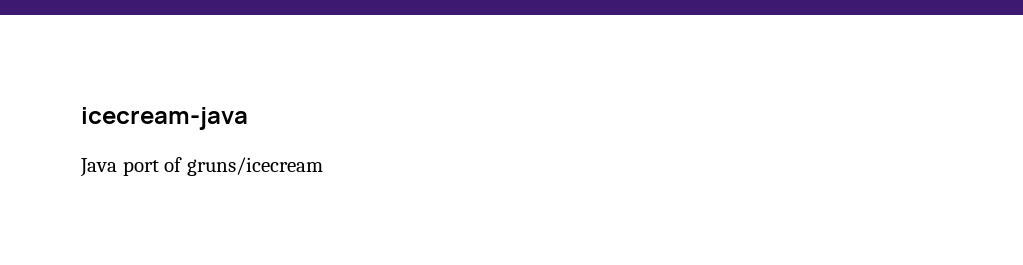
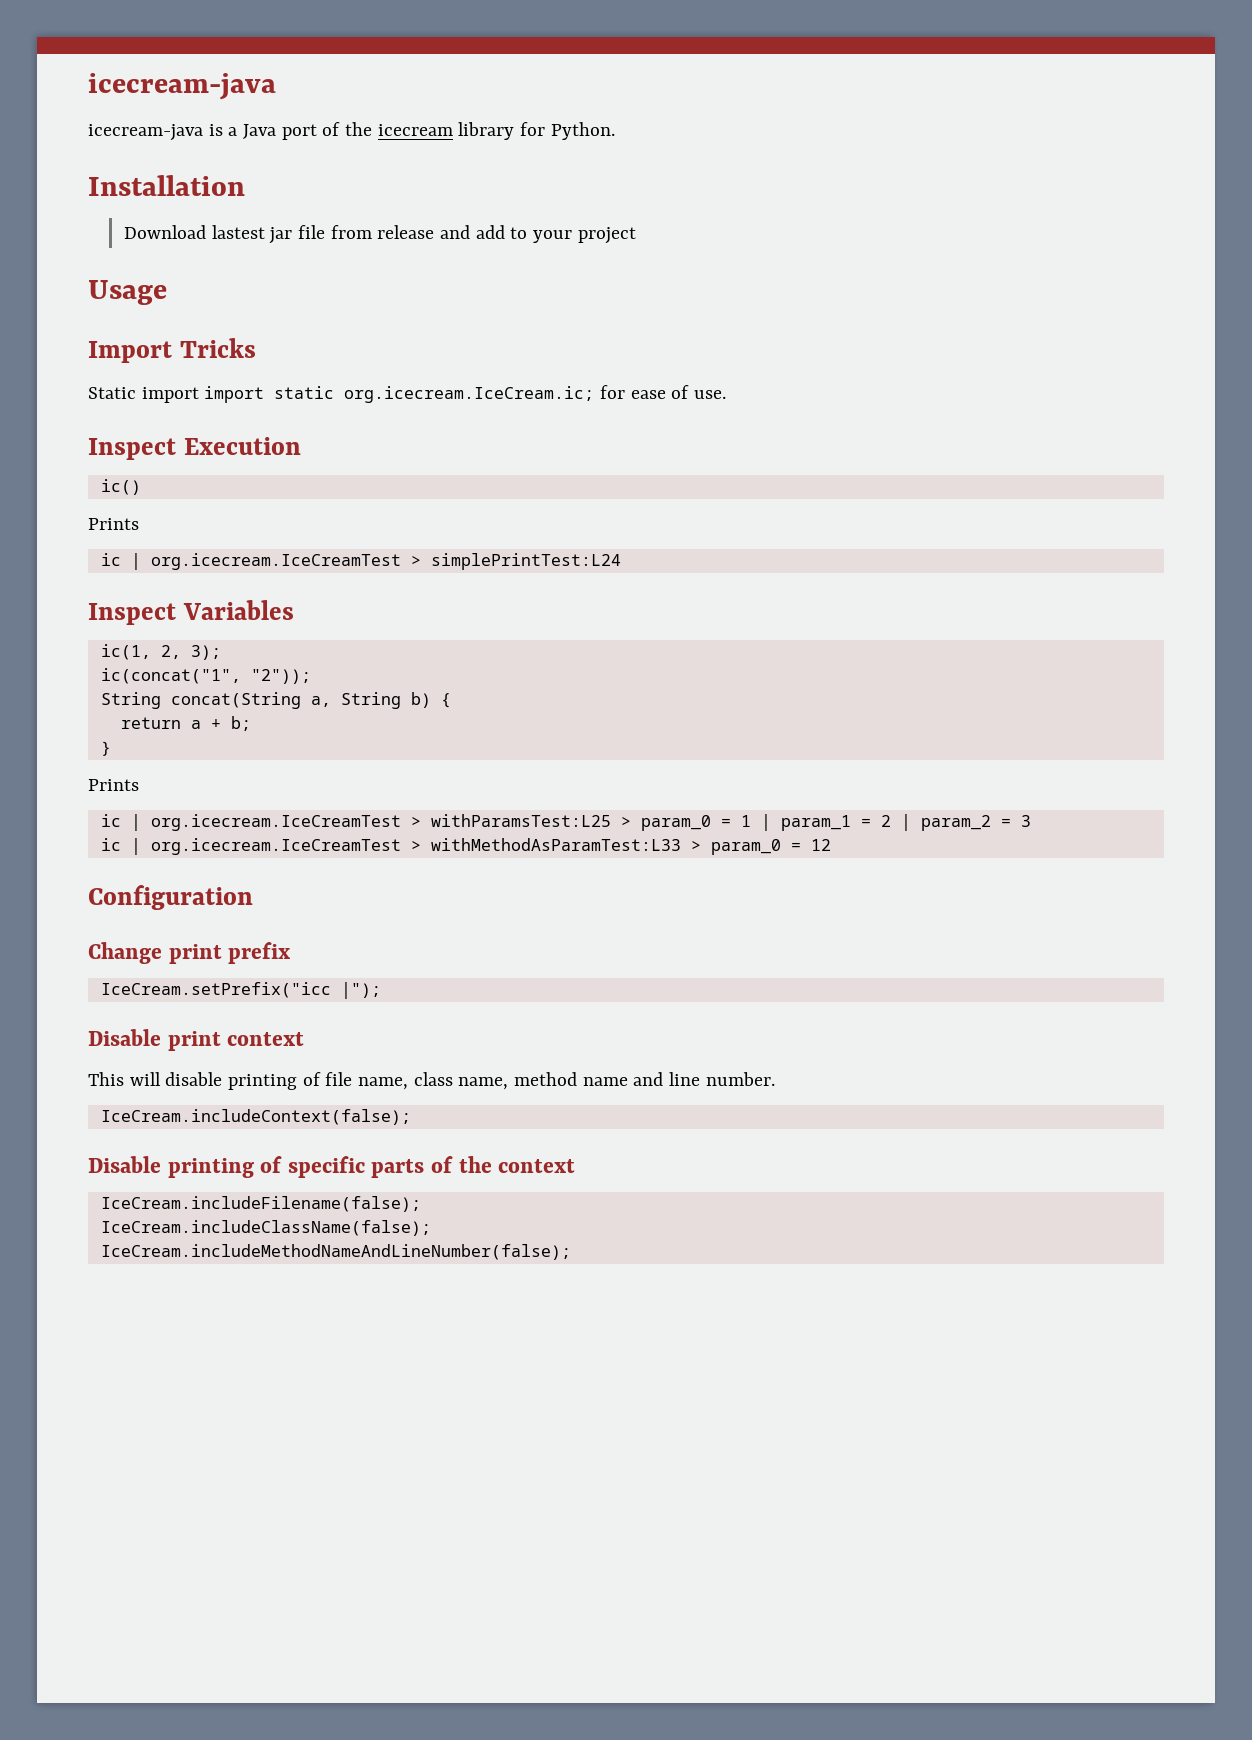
- Java port of gruns/icecream
+ icecream-java is a Java port of the icecream library for Python.
+ Installation
+ Download lastest jar file from release and add to your project
+ Usage
+ Import Tricks
+ Static import import static org.icecream.IceCream.ic; for ease of use.
+ Inspect Execution
+ ic()
+ Prints
+ ic | org.icecream.IceCreamTest > simplePrintTest:L24
+ Inspect Variables
+ ic(1, 2, 3);
+ ic(concat("1", "2"));
+ String concat(String a, String b) {
+ return a + b;
+ }
+ Prints
+ ic | org.icecream.IceCreamTest > withParamsTest:L25 > param_0 = 1 | param_1 = 2 | param_2 = 3
+ ic | org.icecream.IceCreamTest > withMethodAsParamTest:L33 > param_0 = 12
+ Configuration
+ Change print prefix
+ IceCream.setPrefix("icc |");
+ Disable print context
+ This will disable printing of file name, class name, method name and line number.
+ IceCream.includeContext(false);
+ Disable printing of specific parts of the context
+ IceCream.includeFilename(false);
+ IceCream.includeClassName(false);
+ IceCream.includeMethodNameAndLineNumber(false);

